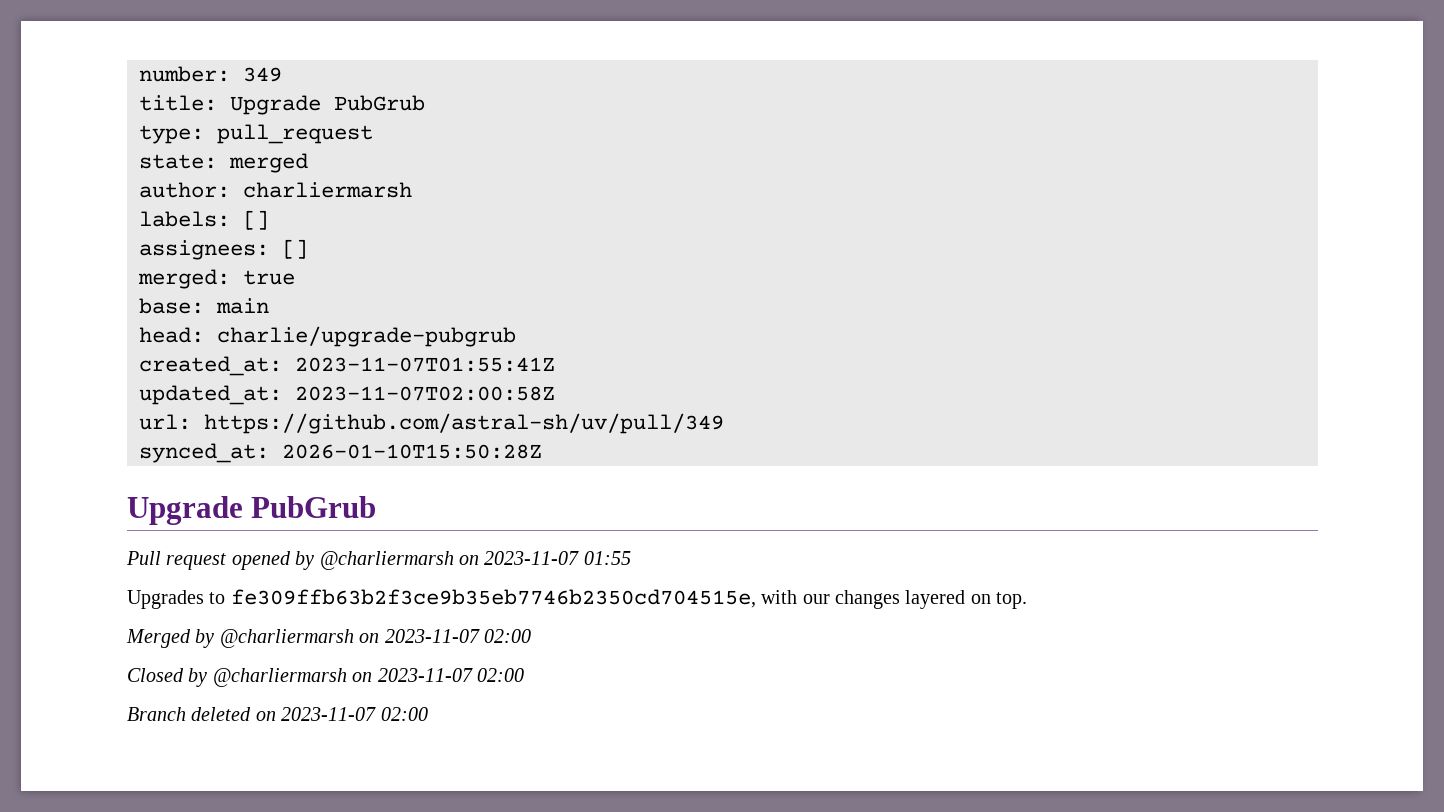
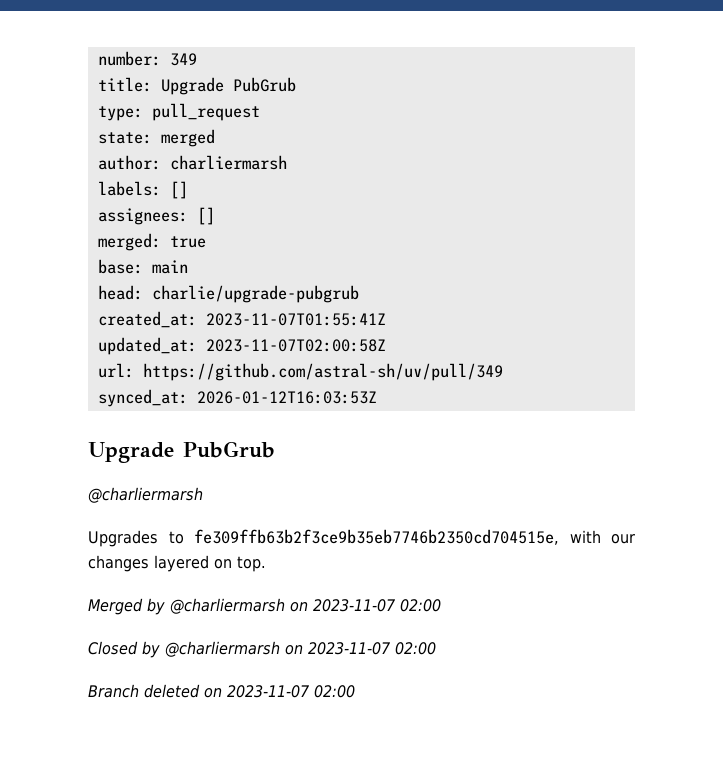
- synced_at: 2026-01-10T15:50:28Z
+ synced_at: 2026-01-12T16:03:53Z
  Upgrade PubGrub
- Pull request opened by @charliermarsh on 2023-11-07 01:55
+ @charliermarsh

